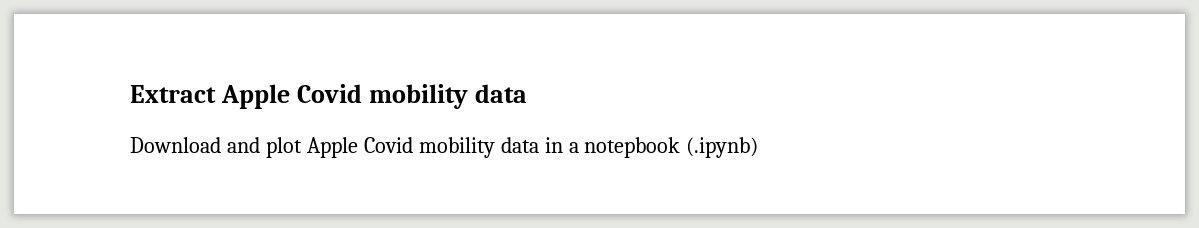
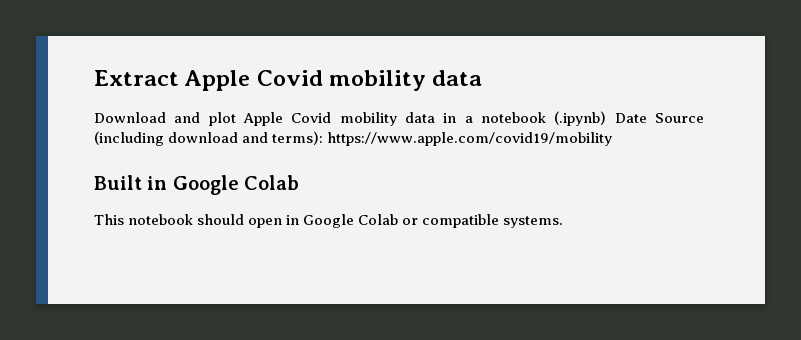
- Download and plot Apple Covid mobility data in a notepbook (.ipynb)
+ Download and plot Apple Covid mobility data in a notebook (.ipynb) Date Source (including download and terms): https://www.apple.com/covid19/mobility
+ Built in Google Colab
+ This notebook should open in Google Colab or compatible systems.

